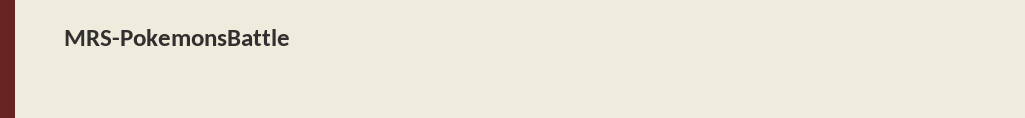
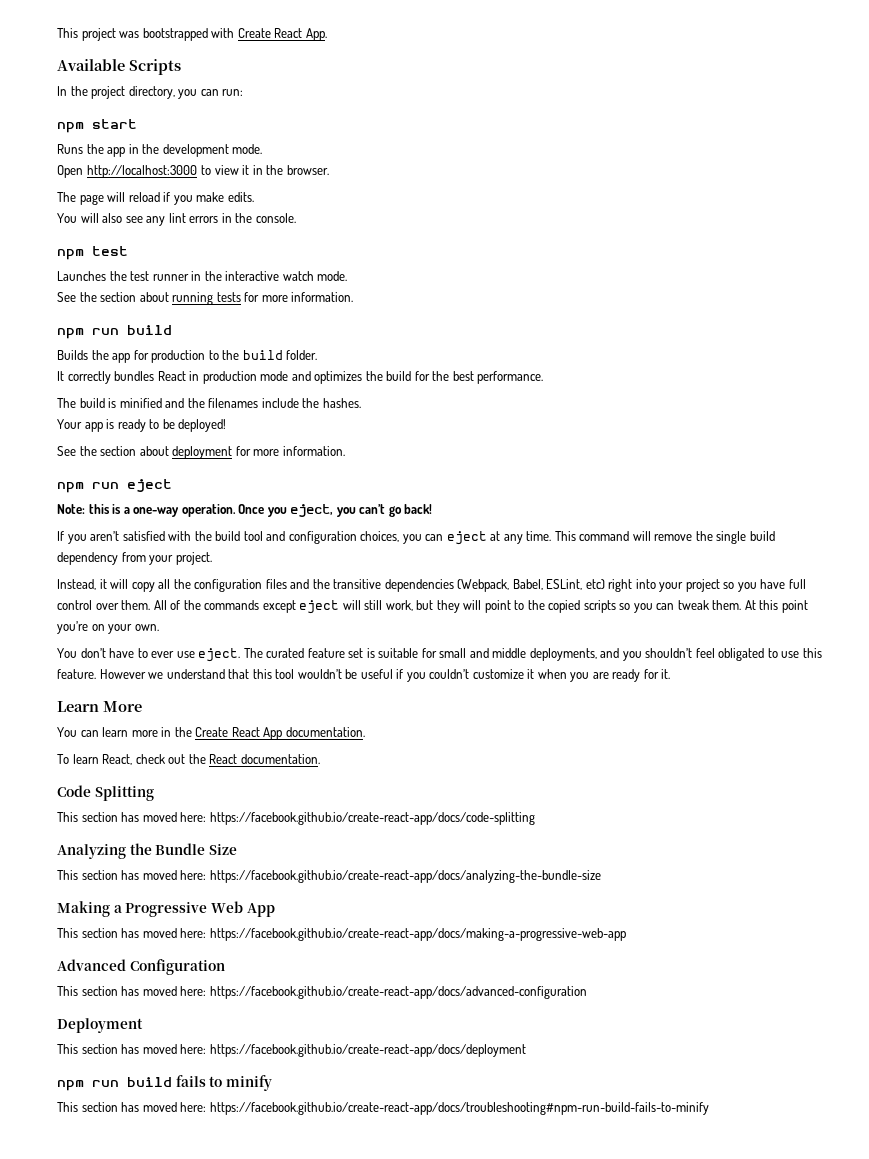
- MRS-PokemonsBattle
+ This project was bootstrapped with Create React App.
+ Available Scripts
+ In the project directory, you can run:
+ npm start
+ Runs the app in the development mode.
+ Open http://localhost:3000 to view it in the browser.
+ The page will reload if you make edits.
+ You will also see any lint errors in the console.
+ npm test
+ Launches the test runner in the interactive watch mode.
+ See the section about running tests for more information.
+ npm run build
+ Builds the app for production to the build folder.
+ It correctly bundles React in production mode and optimizes the build for the best performance.
+ The build is minified and the filenames include the hashes.
+ Your app is ready to be deployed!
+ See the section about deployment for more information.
+ npm run eject
+ Note: this is a one-way operation. Once you eject, you can’t go back!
+ If you aren’t satisfied with the build tool and configuration choices, you can eject at any time. This command will remove the single build dependency from your project.
+ Instead, it will copy all the configuration files and the transitive dependencies (Webpack, Babel, ESLint, etc) right into your project so you have full control over them. All of the commands except eject will still work, but they will point to the copied scripts so you can tweak them. At this point you’re on your own.
+ You don’t have to ever use eject. The curated feature set is suitable for small and middle deployments, and you shouldn’t feel obligated to use this feature. However we understand that this tool wouldn’t be useful if you couldn’t customize it when you are ready for it.
+ Learn More
+ You can learn more in the Create React App documentation.
+ To learn React, check out the React documentation.
+ Code Splitting
+ This section has moved here: https://facebook.github.io/create-react-app/docs/code-splitting
+ Analyzing the Bundle Size
+ This section has moved here: https://facebook.github.io/create-react-app/docs/analyzing-the-bundle-size
+ Making a Progressive Web App
+ This section has moved here: https://facebook.github.io/create-react-app/docs/making-a-progressive-web-app
+ Advanced Configuration
+ This section has moved here: https://facebook.github.io/create-react-app/docs/advanced-configuration
+ Deployment
+ This section has moved here: https://facebook.github.io/create-react-app/docs/deployment
+ npm run build fails to minify
+ This section has moved here: https://facebook.github.io/create-react-app/docs/troubleshooting#npm-run-build-fails-to-minify

